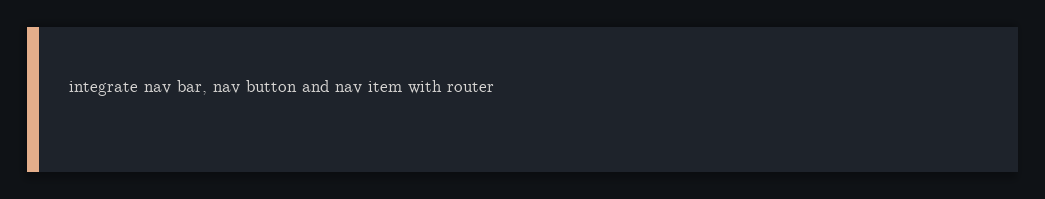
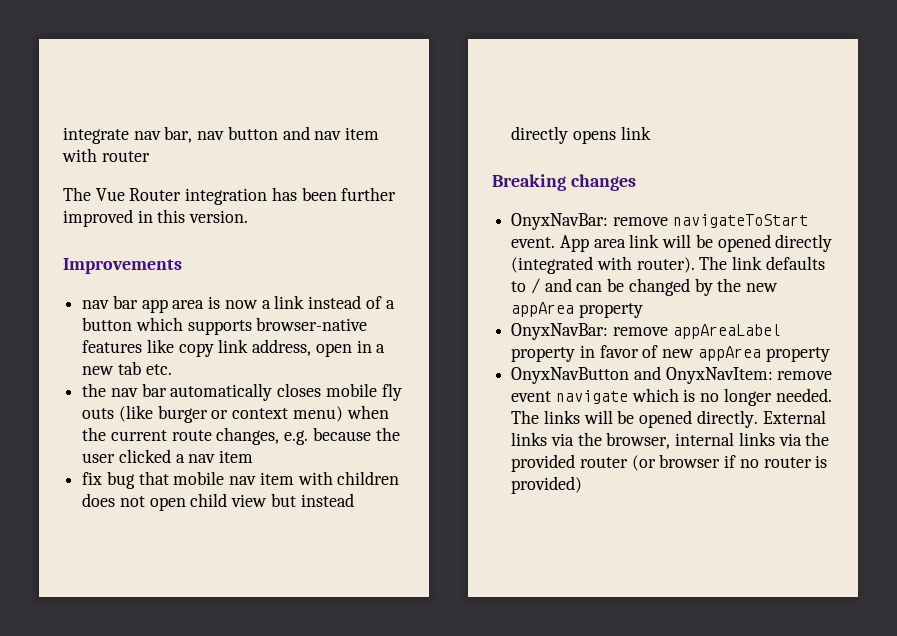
+ The Vue Router integration has been further improved in this version.
+ Improvements
+ nav bar app area is now a link instead of a button which supports browser-native features like copy link address, open in a new tab etc.
+ the nav bar automatically closes mobile fly outs (like burger or context menu) when the current route changes, e.g. because the user clicked a nav item
+ fix bug that mobile nav item with children does not open child view but instead directly opens link
+ Breaking changes
+ OnyxNavBar: remove navigateToStart event. App area link will be opened directly (integrated with router). The link defaults to / and can be changed by the new appArea property
+ OnyxNavBar: remove appAreaLabel property in favor of new appArea property
+ OnyxNavButton and OnyxNavItem: remove event navigate which is no longer needed. The links will be opened directly. External links via the browser, internal links via the provided router (or browser if no router is provided)

